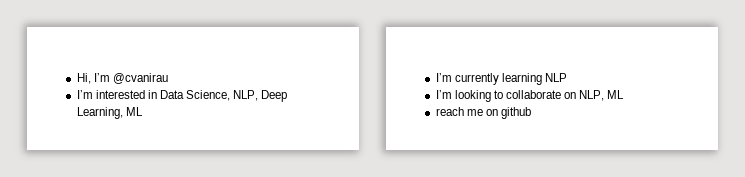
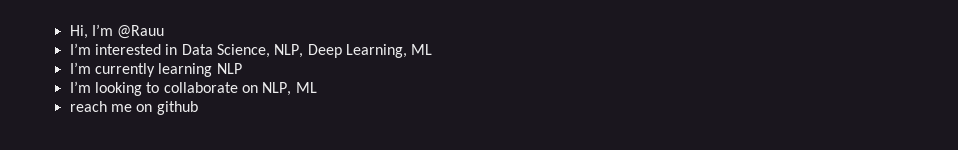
- Hi, I’m @cvanirau
+ Hi, I’m @Rauu

